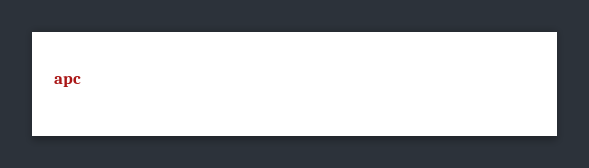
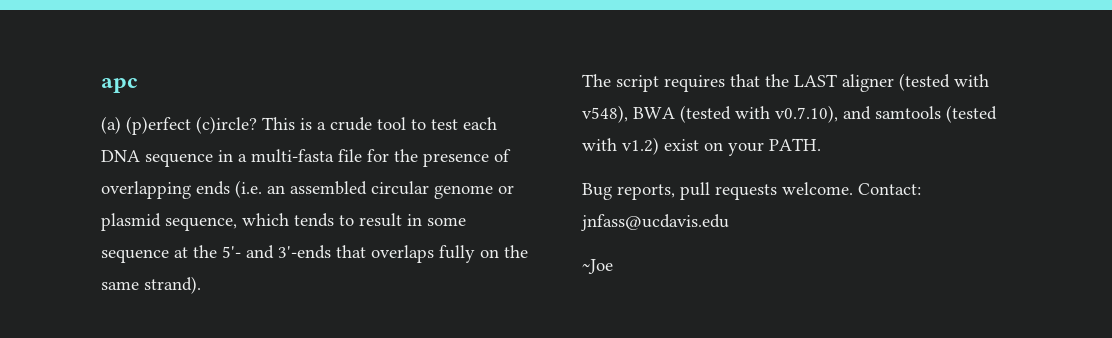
+ (a) (p)erfect (c)ircle? This is a crude tool to test each DNA sequence in a multi-fasta file for the presence of overlapping ends (i.e. an assembled circular genome or plasmid sequence, which tends to result in some sequence at the 5'- and 3'-ends that overlaps fully on the same strand).
+ The script requires that the LAST aligner (tested with v548), BWA (tested with v0.7.10), and samtools (tested with v1.2) exist on your PATH.
+ Bug reports, pull requests welcome. Contact: jnfass@ucdavis.edu
+ ~Joe

